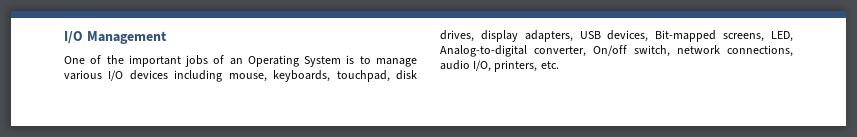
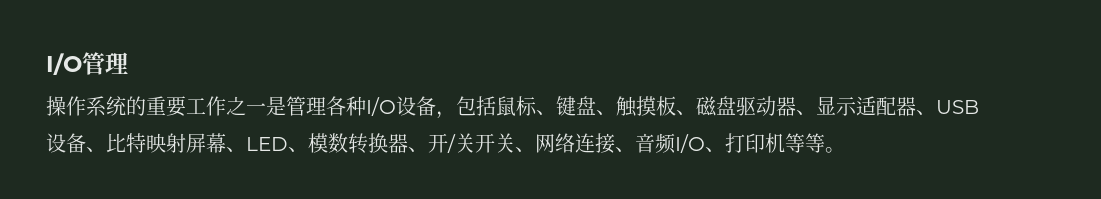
- I/O Management
- One of the important jobs of an Operating System is to manage various I/O devices including mouse, keyboards, touchpad, disk drives, display adapters, USB devices, Bit-mapped screens, LED, Analog-to-digital converter, On/off switch, network connections, audio I/O, printers, etc.
+ I/O管理
+ 操作系统的重要工作之一是管理各种I/O设备，包括鼠标、键盘、触摸板、磁盘驱动器、显示适配器、USB设备、比特映射屏幕、LED、模数转换器、开/关开关、网络连接、音频I/O、打印机等等。

